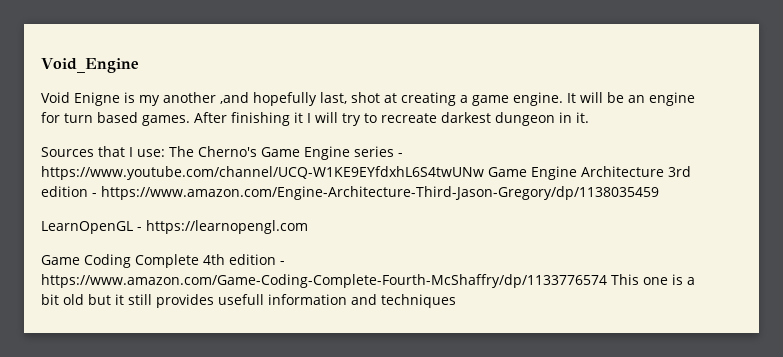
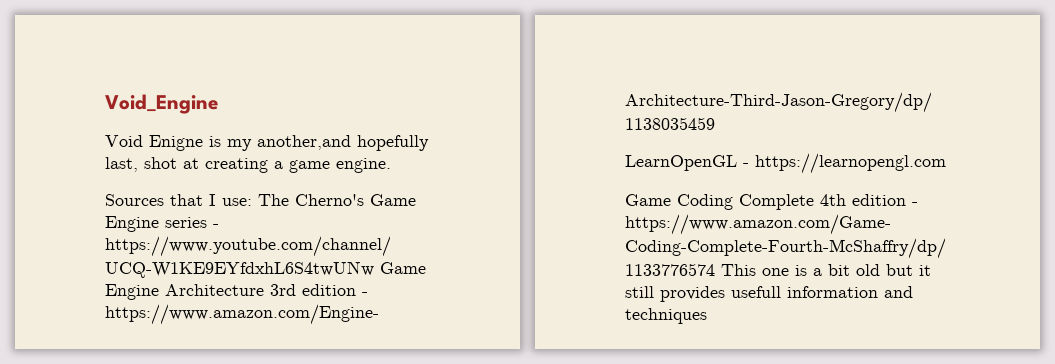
- Void Enigne is my another ,and hopefully last, shot at creating a game engine. It will be an engine for turn based games. After finishing it I will try to recreate darkest dungeon in it.
+ Void Enigne is my another,and hopefully last, shot at creating a game engine.

